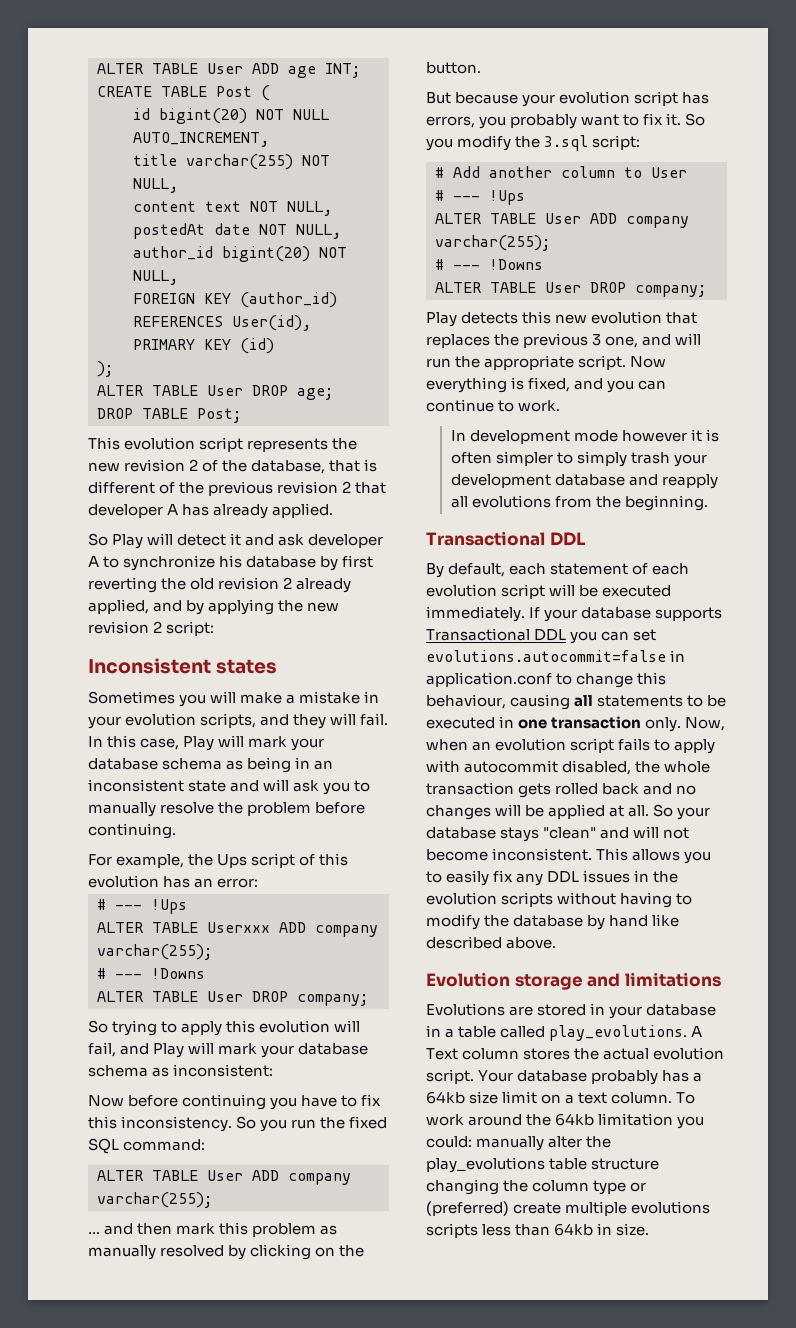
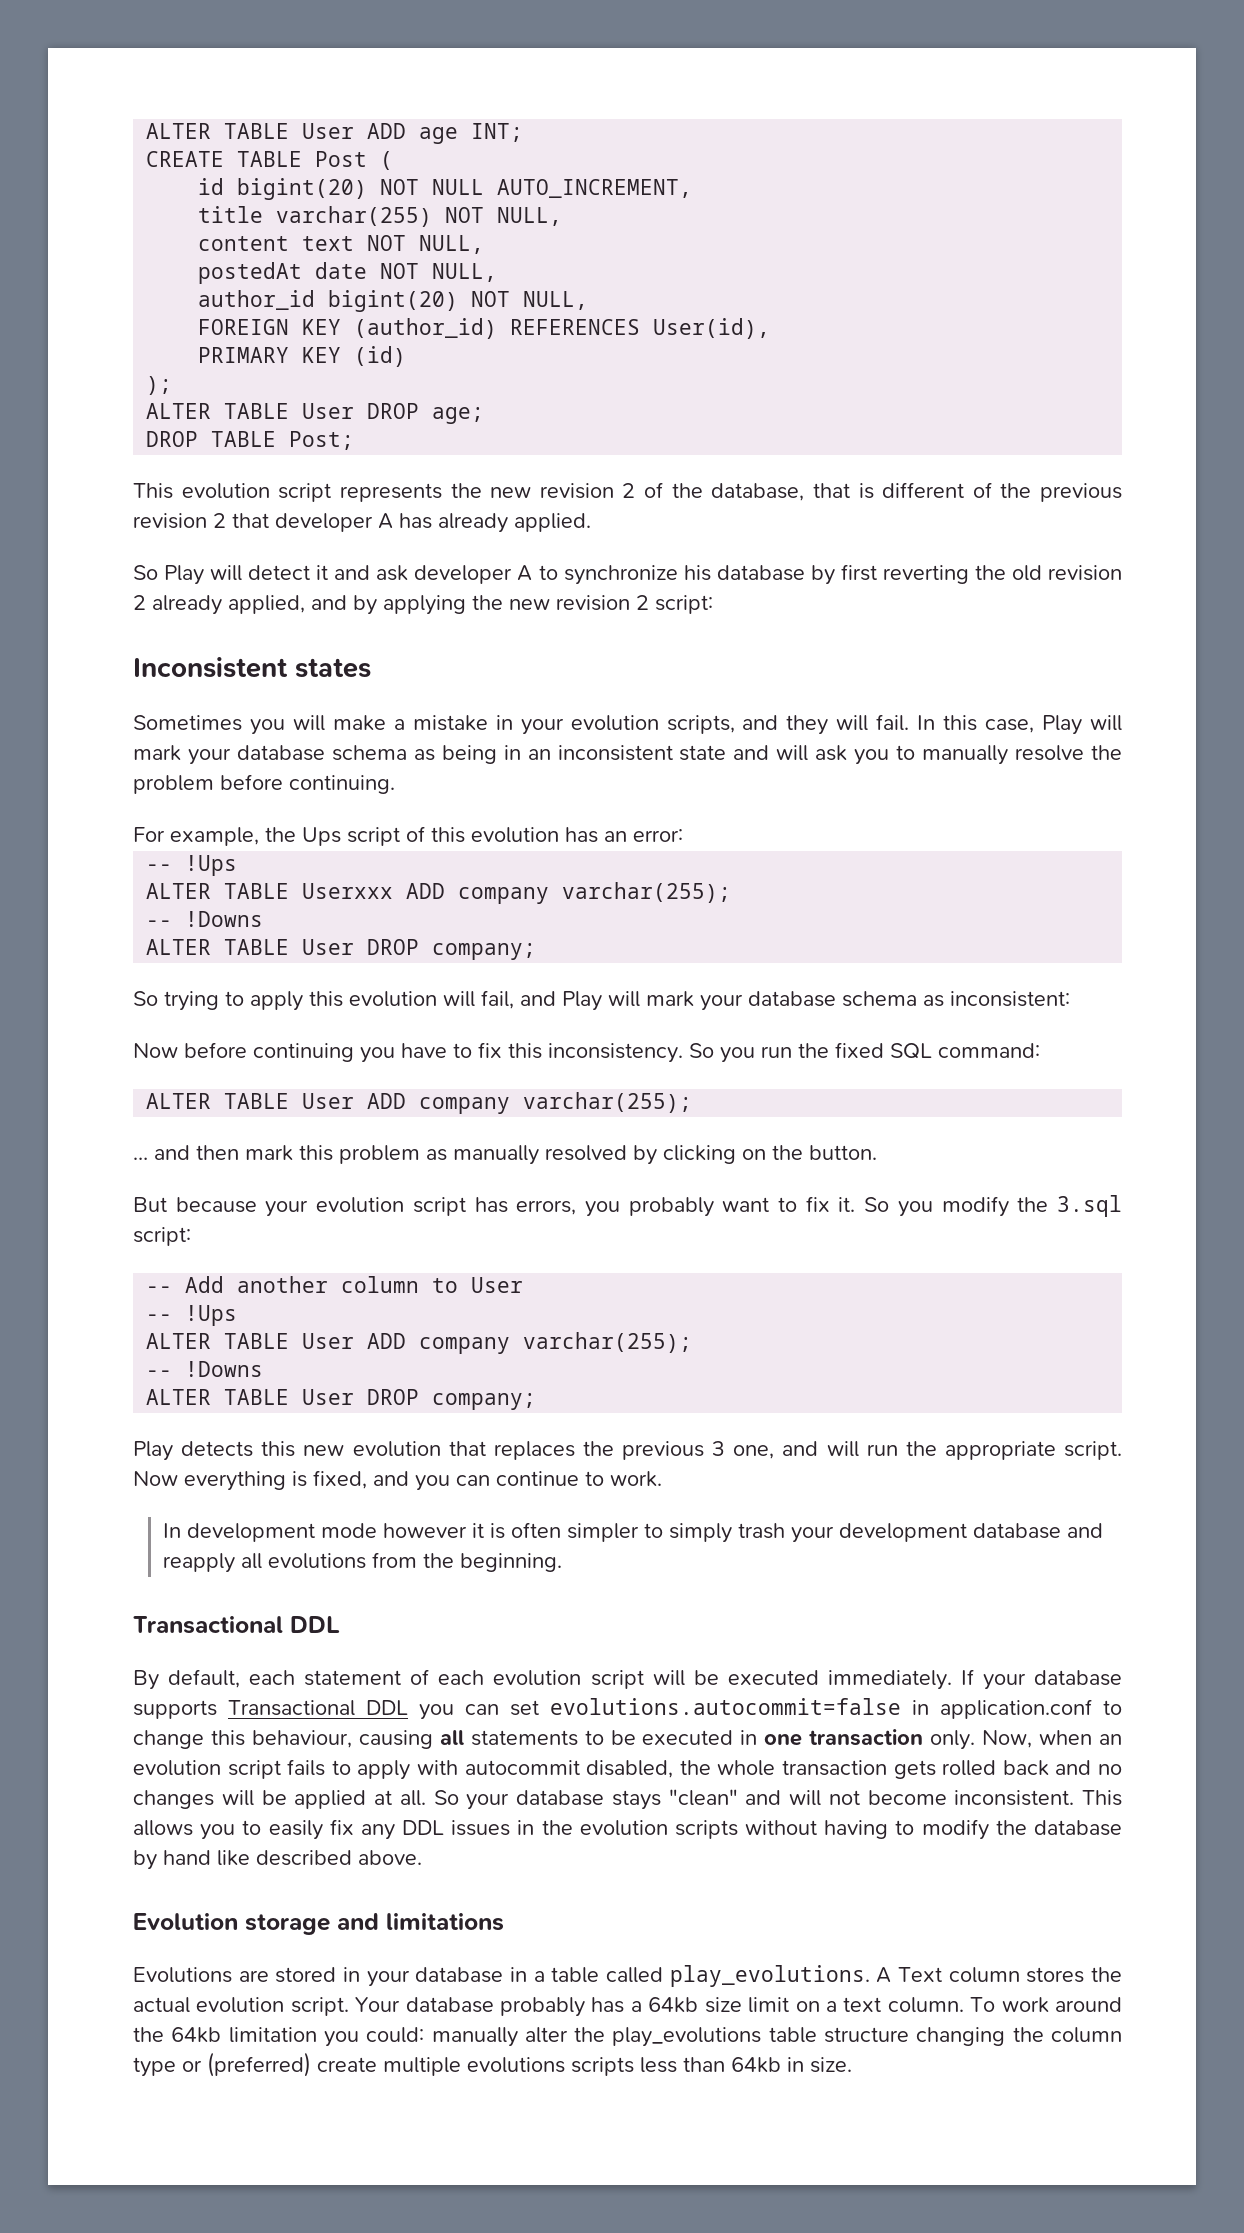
  For example, the Ups script of this evolution has an error:
- # --- !Ups
+ -- !Ups
  ALTER TABLE Userxxx ADD company varchar(255);
- # --- !Downs
+ -- !Downs
- # Add another column to User
- # --- !Ups
+ -- Add another column to User
+ -- !Ups
  ALTER TABLE User ADD company varchar(255);
- # --- !Downs
+ -- !Downs

